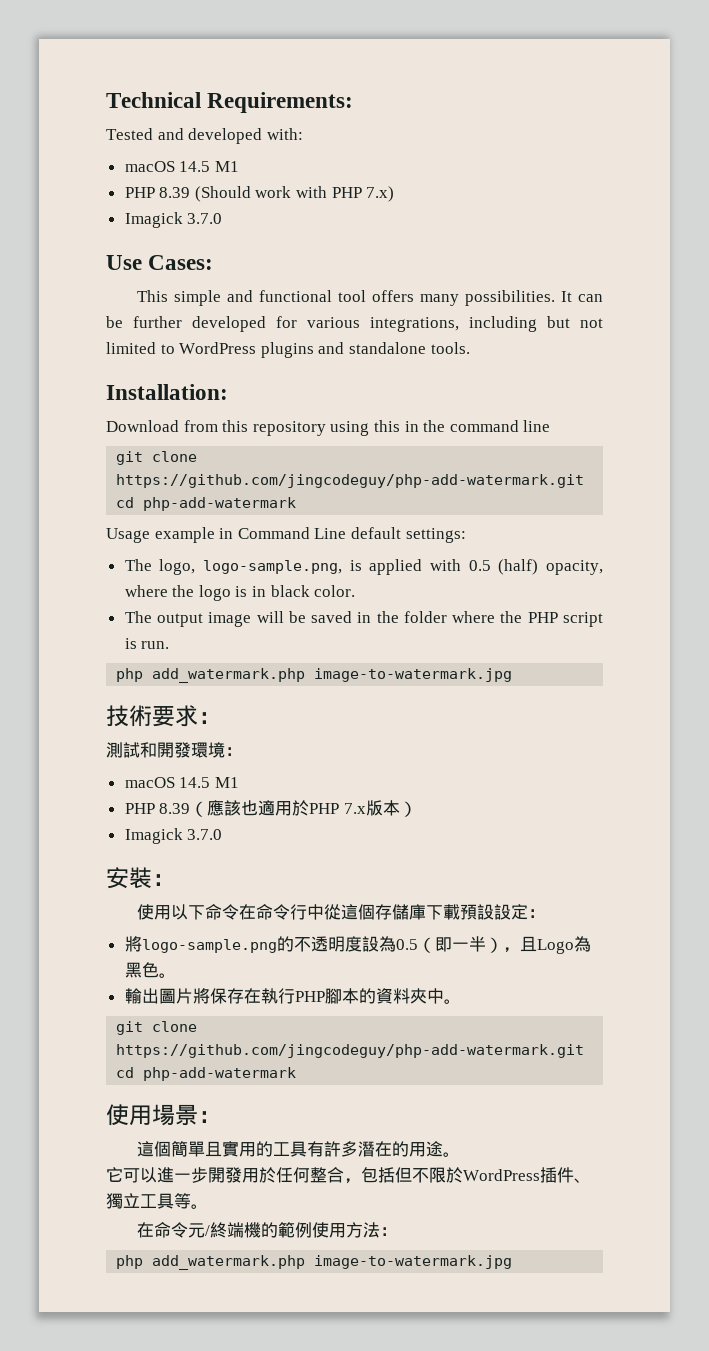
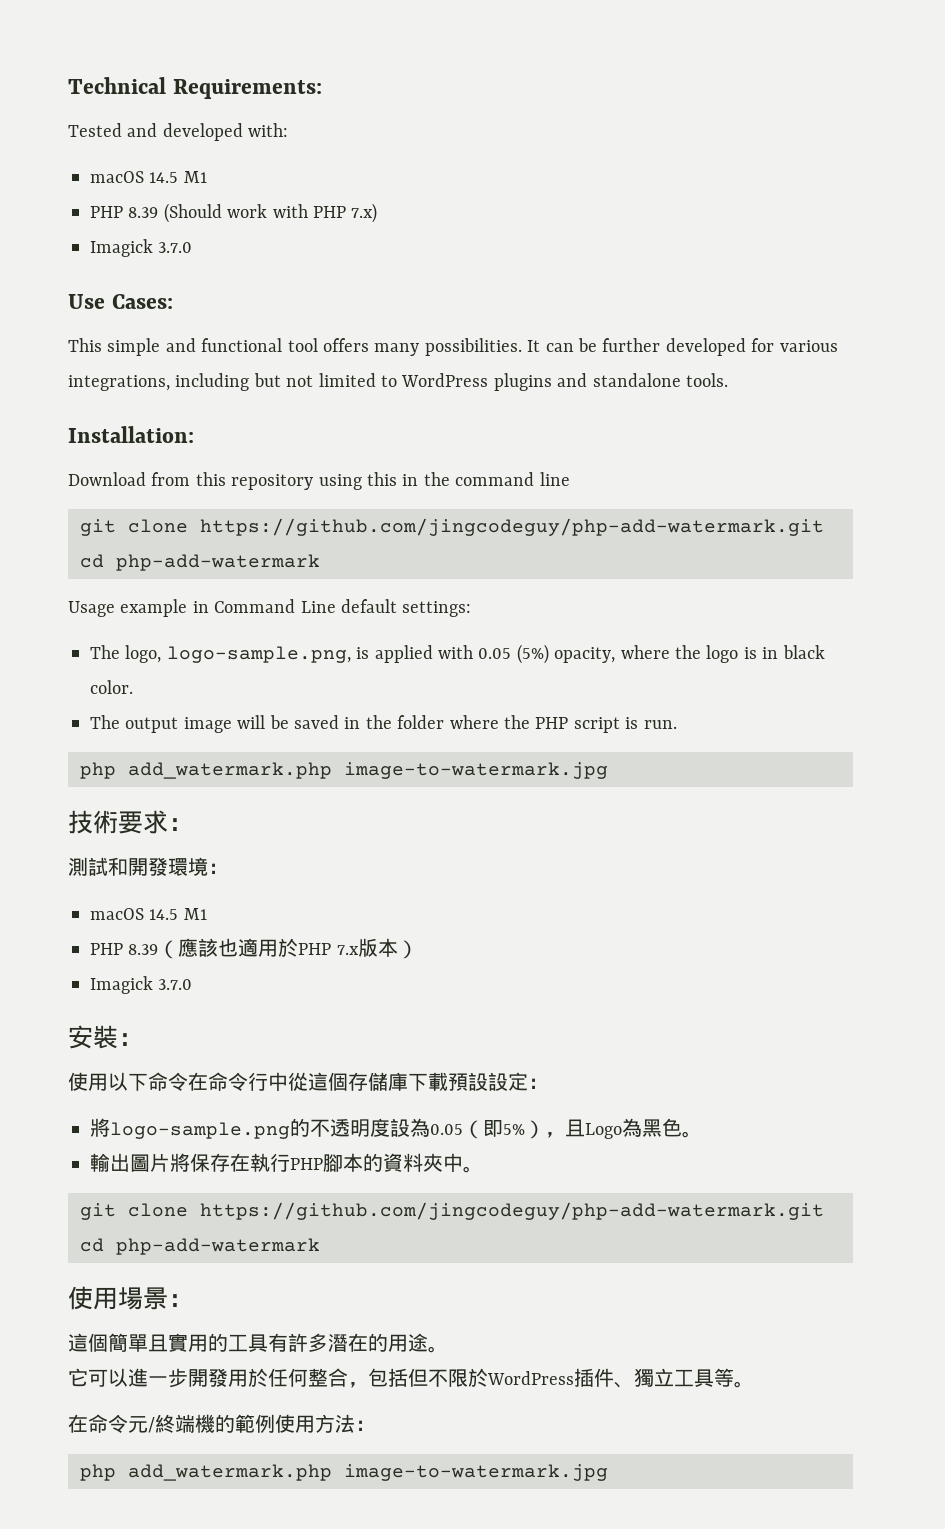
- The logo, logo-sample.png, is applied with 0.5 (half) opacity, where the logo is in black color.
+ The logo, logo-sample.png, is applied with 0.05 (5%) opacity, where the logo is in black color.
- 將logo-sample.png的不透明度設為0.5（即一半），且Logo為黑色。
+ 將logo-sample.png的不透明度設為0.05（即5%），且Logo為黑色。

